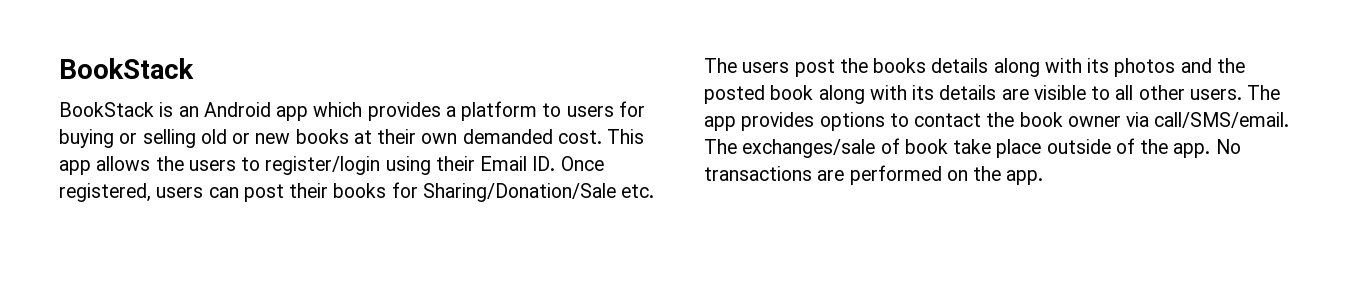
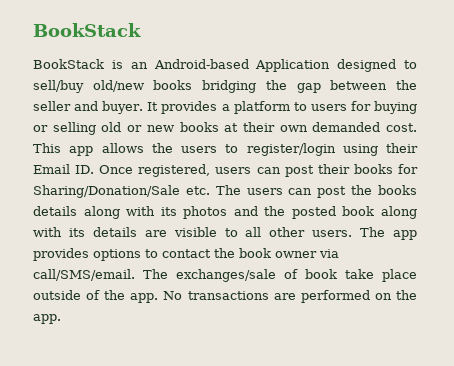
- BookStack is an Android app which provides a platform to users for buying or selling old or new books at their own demanded cost.
+ BookStack is an Android-based Application designed to sell/buy old/new books bridging the gap between the seller and buyer. It provides a platform to users for buying or selling old or new books at their own demanded cost.
- This app allows the users to register/login using their Email ID. Once registered, users can post their books for Sharing/Donation/Sale etc. The users post the books details along with its photos and the posted book along with its details are visible to all other users.
+ This app allows the users to register/login using their Email ID. Once registered, users can post their books for Sharing/Donation/Sale etc. The users can post the books details along with its photos and the posted book along with its details are visible to all other users.

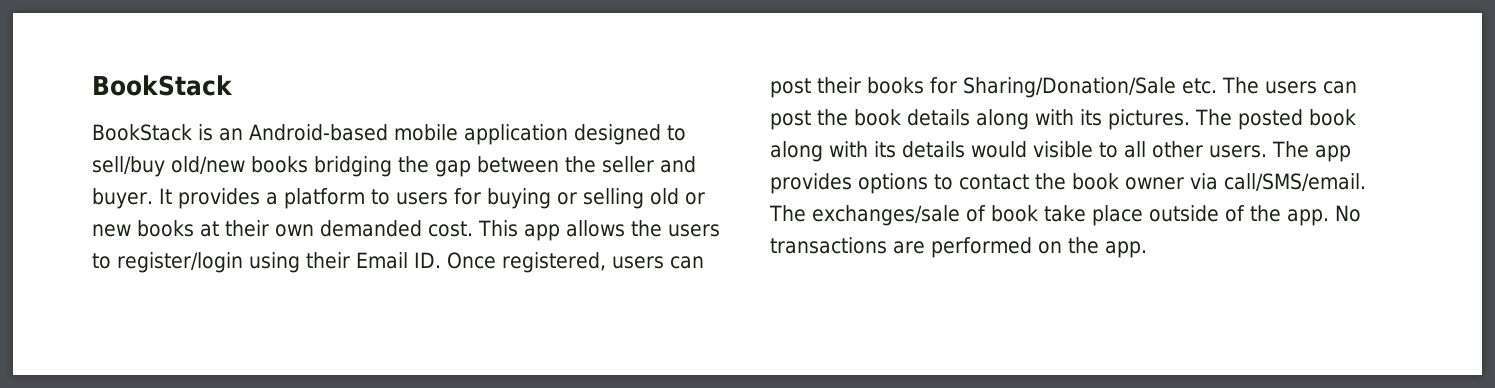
- BookStack is an Android-based Application designed to sell/buy old/new books bridging the gap between the seller and buyer.
+ BookStack is an Android-based mobile application designed to sell/buy old/new books bridging the gap between the seller and buyer.
- This app allows the users to register/login using their Email ID. Once registered, users can post their books for Sharing/Donation/Sale etc. The users can post the books details along with its photos and the posted book along with its details are visible to all other users.
+ This app allows the users to register/login using their Email ID. Once registered, users can post their books for Sharing/Donation/Sale etc. The users can post the book details along with its pictures. The posted book along with its details would visible to all other users.

